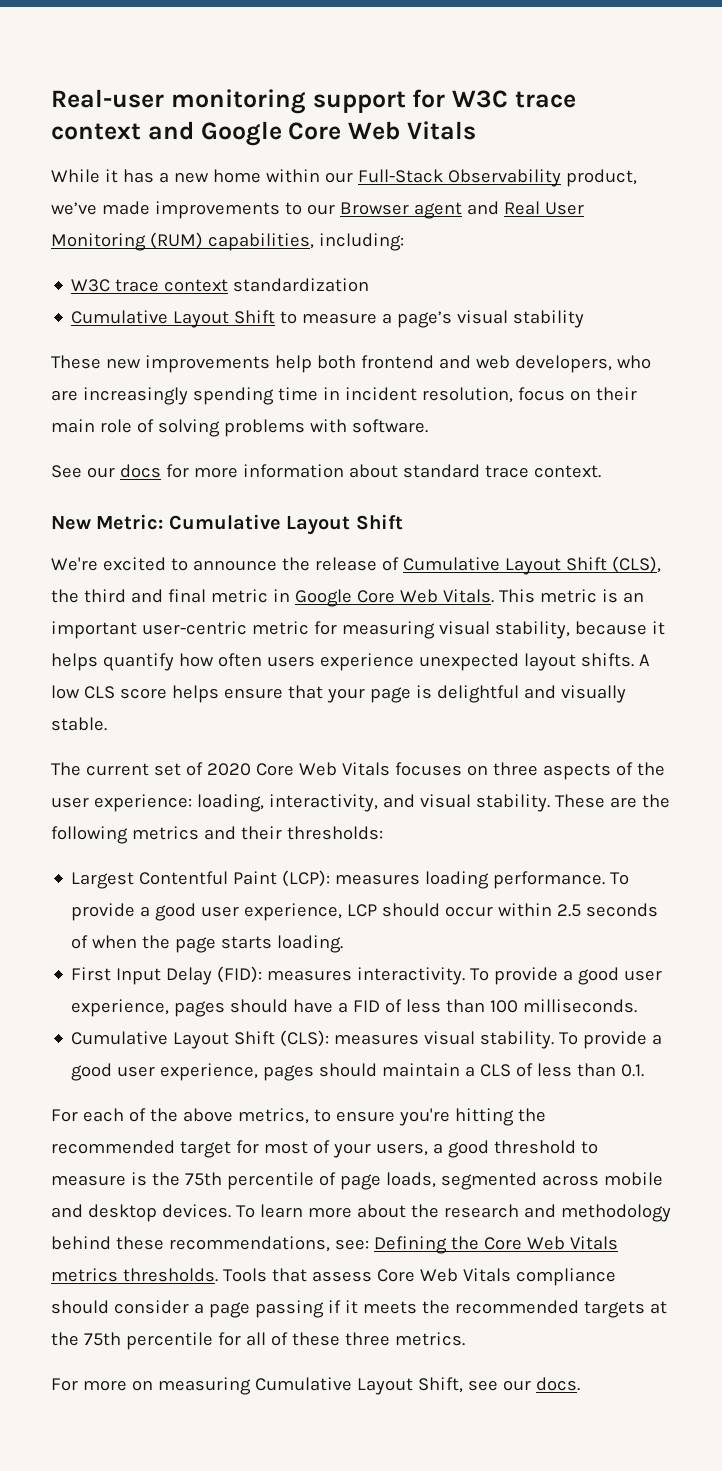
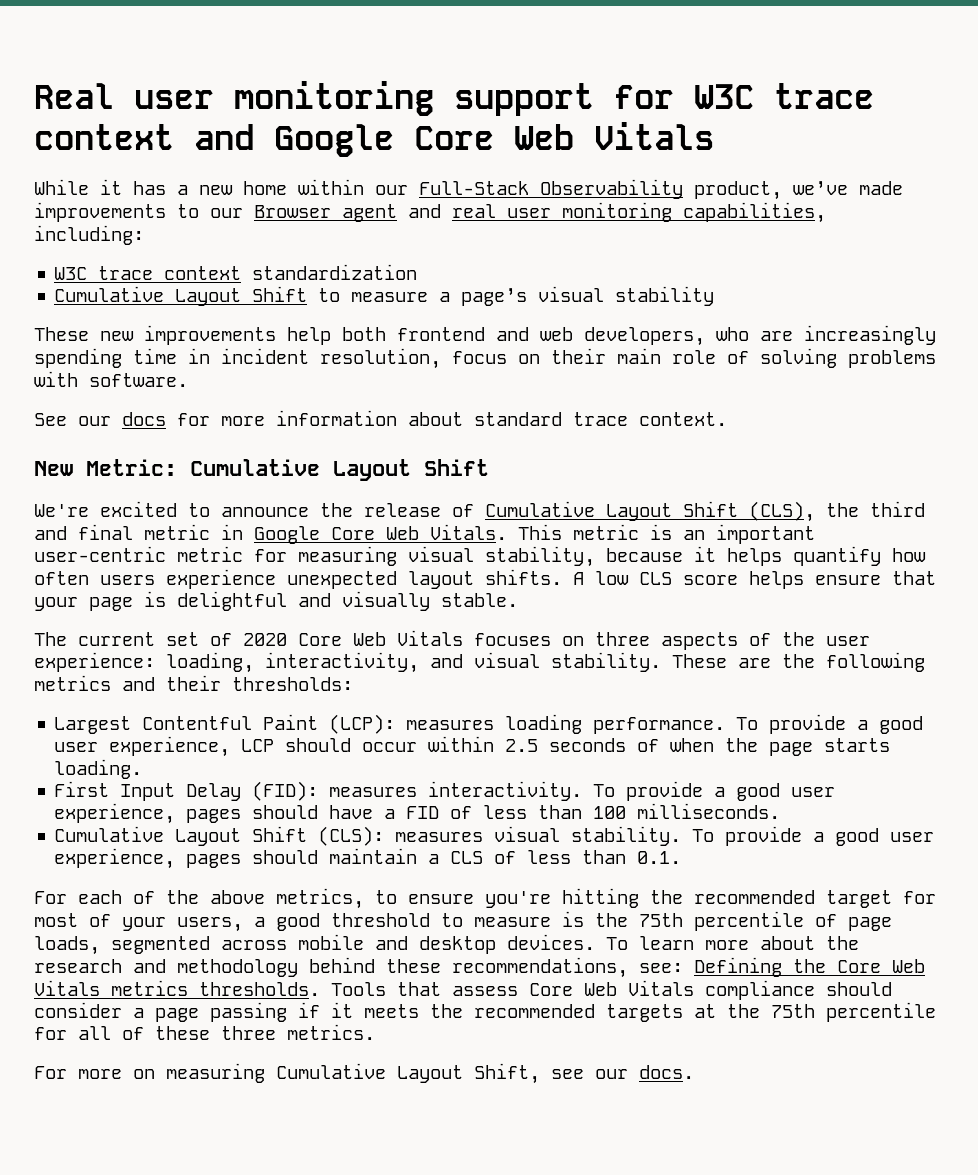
- Real-user monitoring support for W3C trace context and Google Core Web Vitals
+ Real user monitoring support for W3C trace context and Google Core Web Vitals
- While it has a new home within our Full-Stack Observability product, we’ve made improvements to our Browser agent and Real User Monitoring (RUM) capabilities, including:
+ While it has a new home within our Full-Stack Observability product, we’ve made improvements to our Browser agent and real user monitoring capabilities, including:

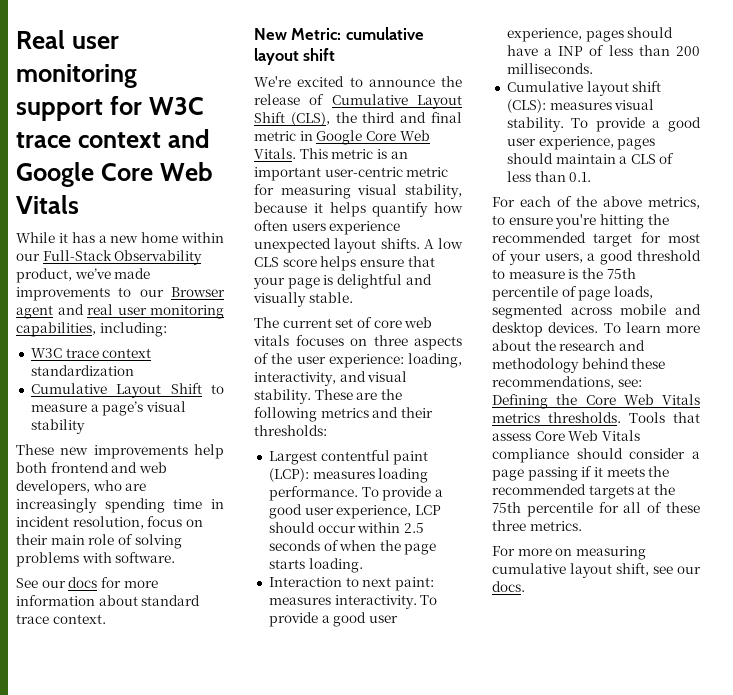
- New Metric: Cumulative Layout Shift
+ New Metric: cumulative layout shift
- The current set of 2020 Core Web Vitals focuses on three aspects of the user experience: loading, interactivity, and visual stability.
+ The current set of core web vitals focuses on three aspects of the user experience: loading, interactivity, and visual stability.
- Largest Contentful Paint (LCP): measures loading performance.
+ Largest contentful paint (LCP): measures loading performance.
- First Input Delay (FID): measures interactivity.
+ Interaction to next paint: measures interactivity.
- To provide a good user experience, pages should have a FID of less than 100 milliseconds.
+ To provide a good user experience, pages should have a INP of less than 200 milliseconds.
- Cumulative Layout Shift (CLS): measures visual stability.
+ Cumulative layout shift (CLS): measures visual stability.
- For more on measuring Cumulative Layout Shift, see our docs.
+ For more on measuring cumulative layout shift, see our docs.

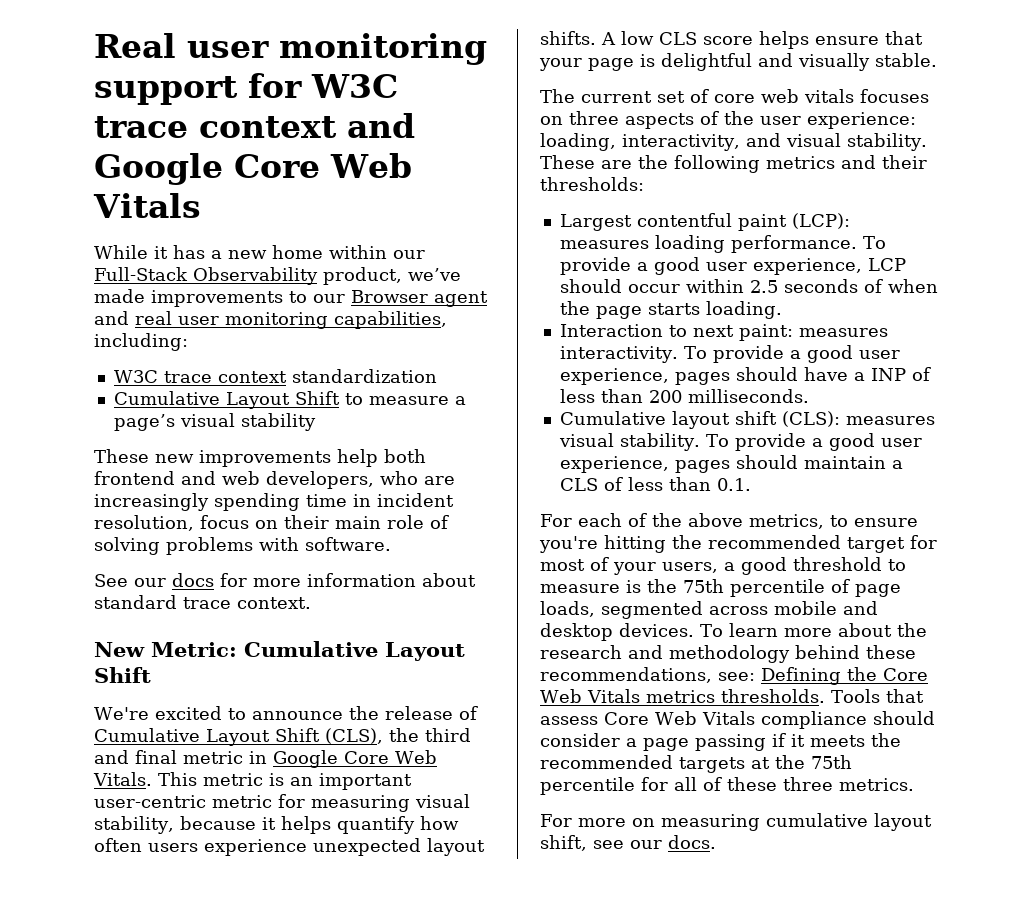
- New Metric: cumulative layout shift
+ New Metric: Cumulative Layout Shift

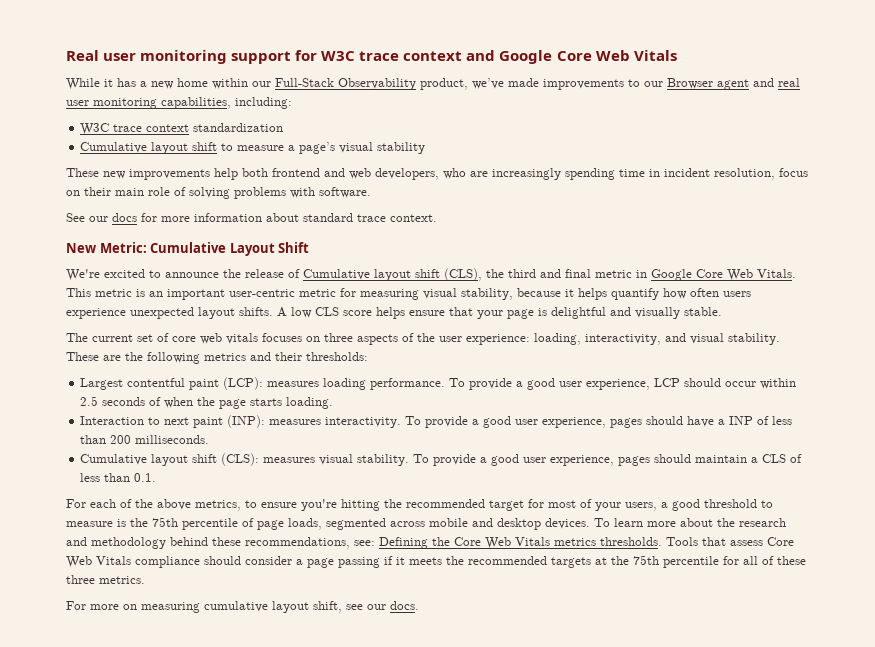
- Cumulative Layout Shift to measure a page’s visual stability
+ Cumulative layout shift to measure a page’s visual stability
- We're excited to announce the release of Cumulative Layout Shift (CLS), the third and final metric in Google Core Web Vitals.
+ We're excited to announce the release of Cumulative layout shift (CLS), the third and final metric in Google Core Web Vitals.
- Interaction to next paint: measures interactivity.
+ Interaction to next paint (INP): measures interactivity.

